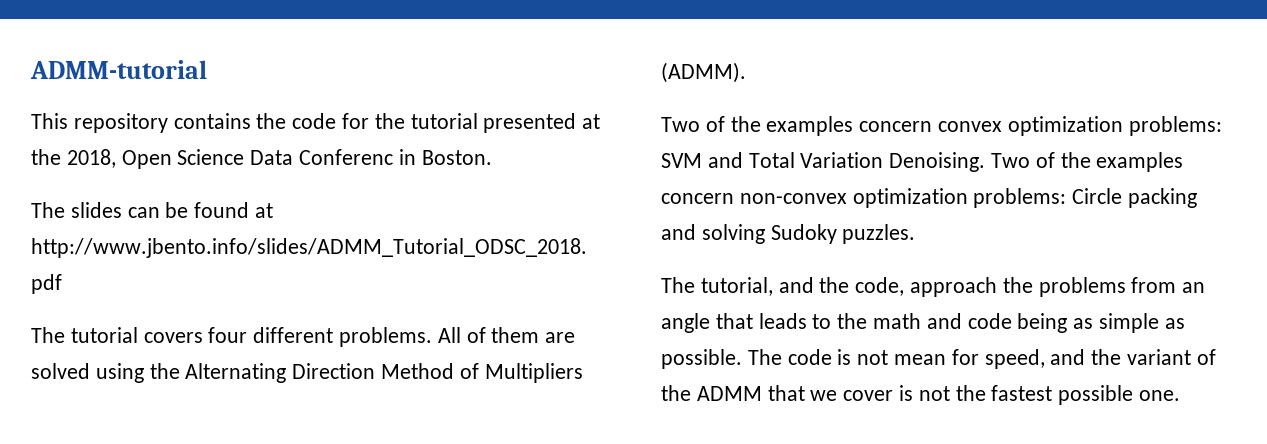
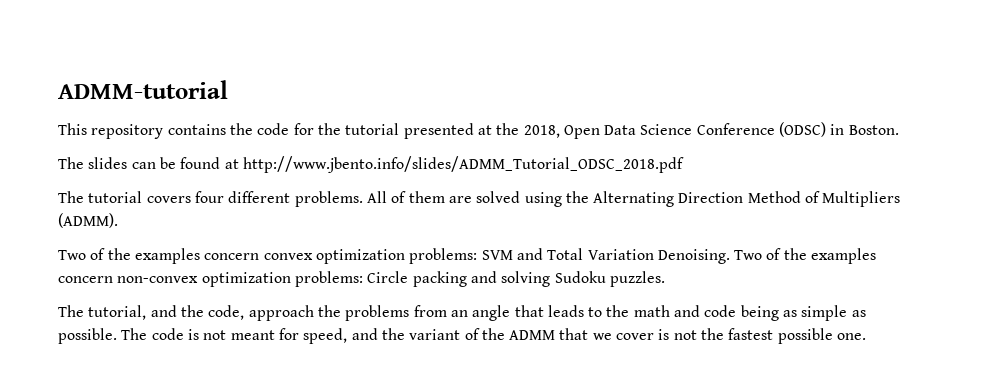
- This repository contains the code for the tutorial presented at the 2018, Open Science Data Conferenc in Boston.
+ This repository contains the code for the tutorial presented at the 2018, Open Data Science Conference (ODSC) in Boston.
- Two of the examples concern non-convex optimization problems: Circle packing and solving Sudoky puzzles.
+ Two of the examples concern non-convex optimization problems: Circle packing and solving Sudoku puzzles.
- The code is not mean for speed, and the variant of the ADMM that we cover is not the fastest possible one.
+ The code is not meant for speed, and the variant of the ADMM that we cover is not the fastest possible one.

